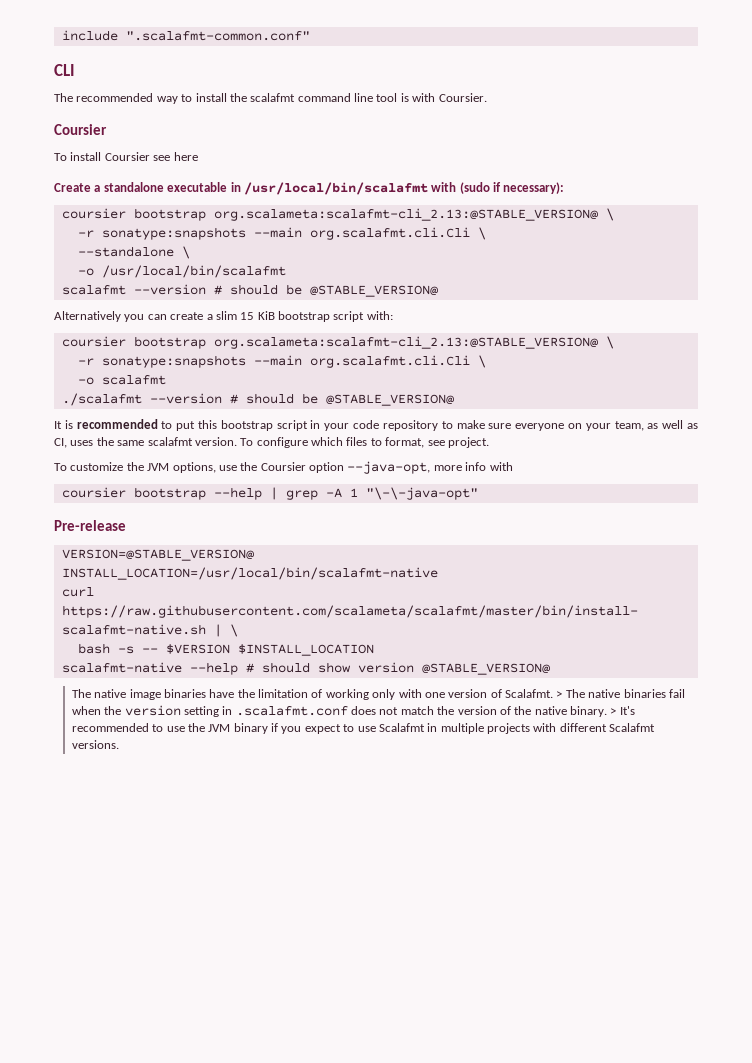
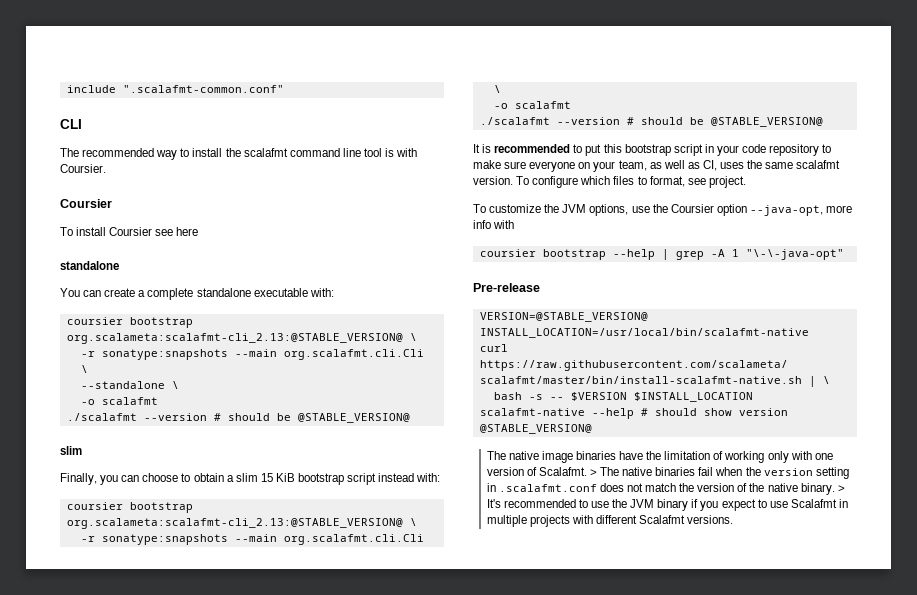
  To install Coursier see here
- Create a standalone executable in /usr/local/bin/scalafmt with (sudo if necessary):
+ standalone
+ You can create a complete standalone executable with:
  --standalone \
- -o /usr/local/bin/scalafmt
- scalafmt --version # should be @STABLE_VERSION@
- Alternatively you can create a slim 15 KiB bootstrap script with:
+ -o scalafmt
+ ./scalafmt --version # should be @STABLE_VERSION@
+ slim
+ Finally, you can choose to obtain a slim 15 KiB bootstrap script instead with:

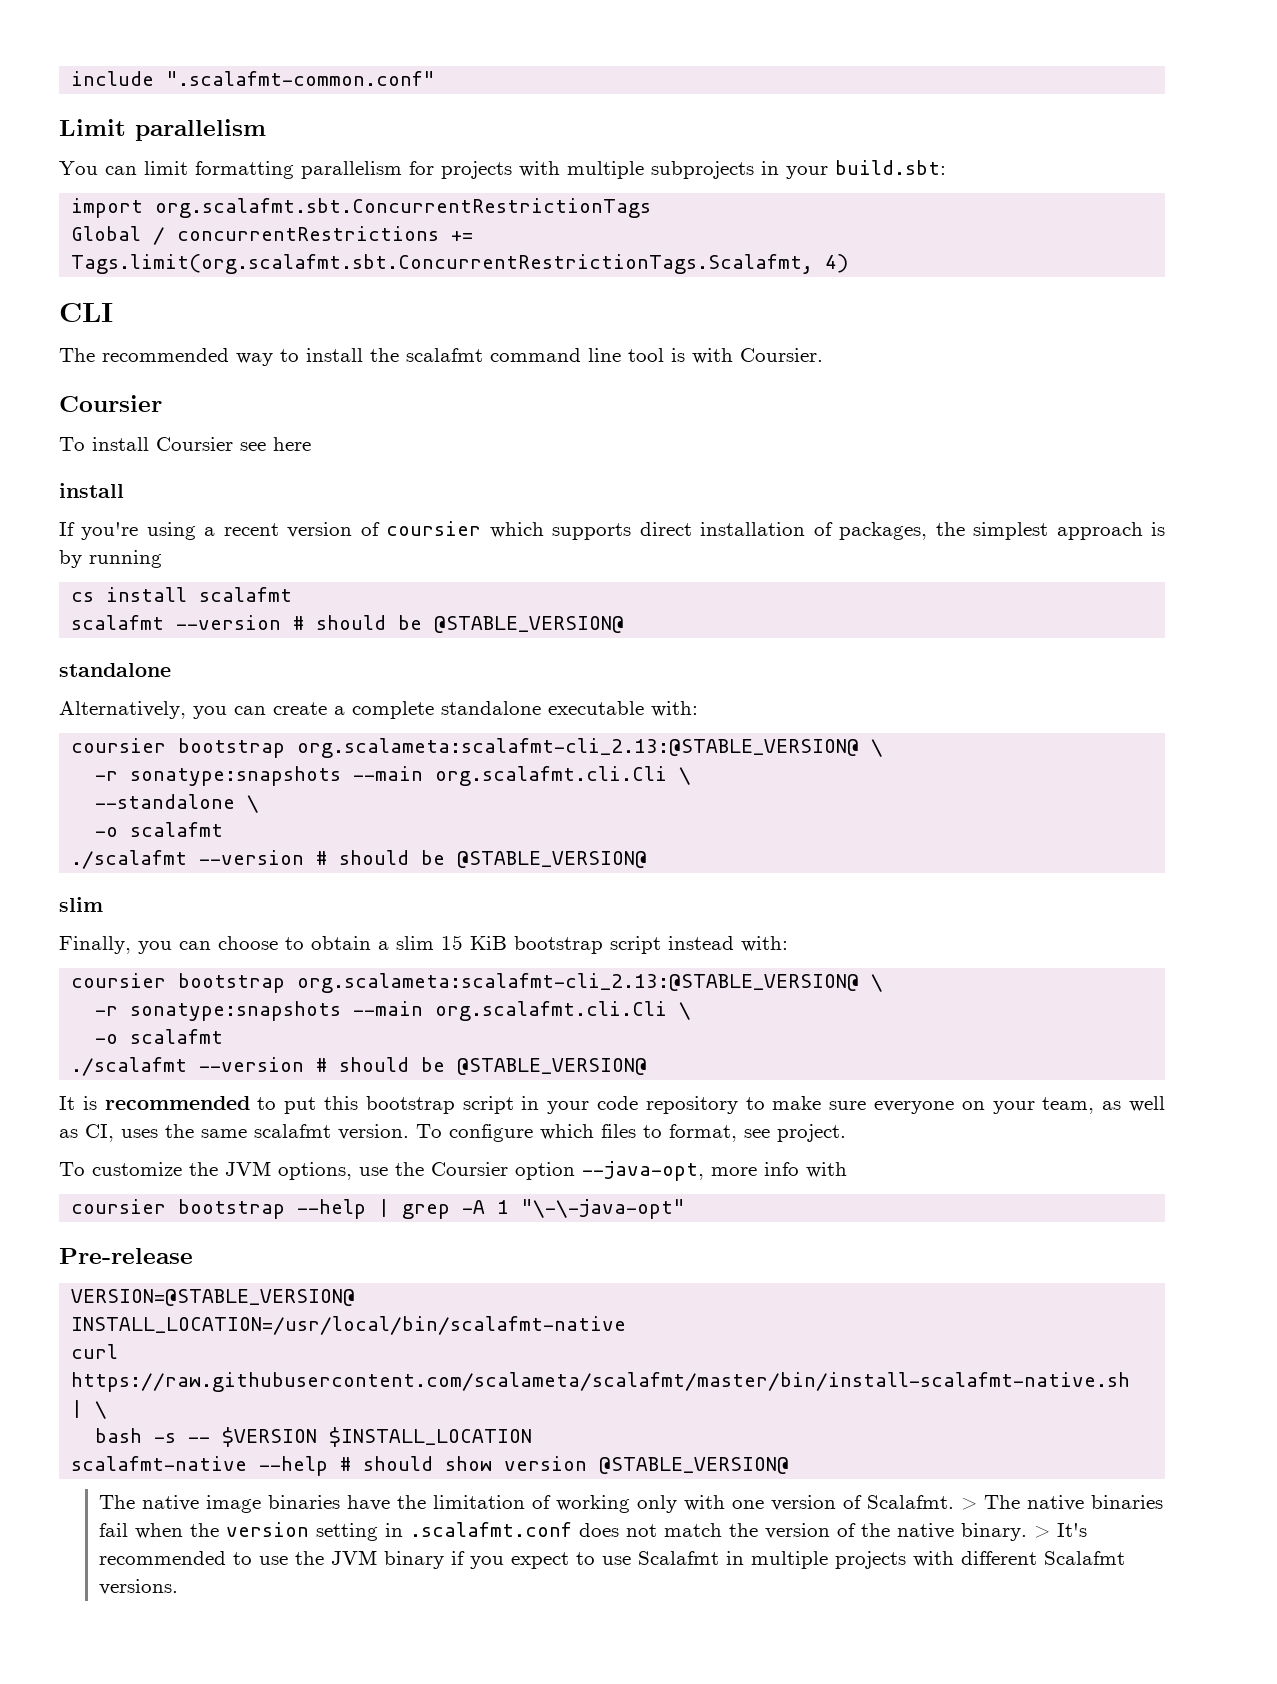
+ Limit parallelism
+ You can limit formatting parallelism for projects with multiple subprojects in your build.sbt:
+ import org.scalafmt.sbt.ConcurrentRestrictionTags
+ Global / concurrentRestrictions += Tags.limit(org.scalafmt.sbt.ConcurrentRestrictionTags.Scalafmt, 4)
  To install Coursier see here
+ install
+ If you're using a recent version of coursier which supports direct installation of packages, the simplest approach is by running
+ cs install scalafmt
+ scalafmt --version # should be @STABLE_VERSION@
- You can create a complete standalone executable with:
+ Alternatively, you can create a complete standalone executable with:

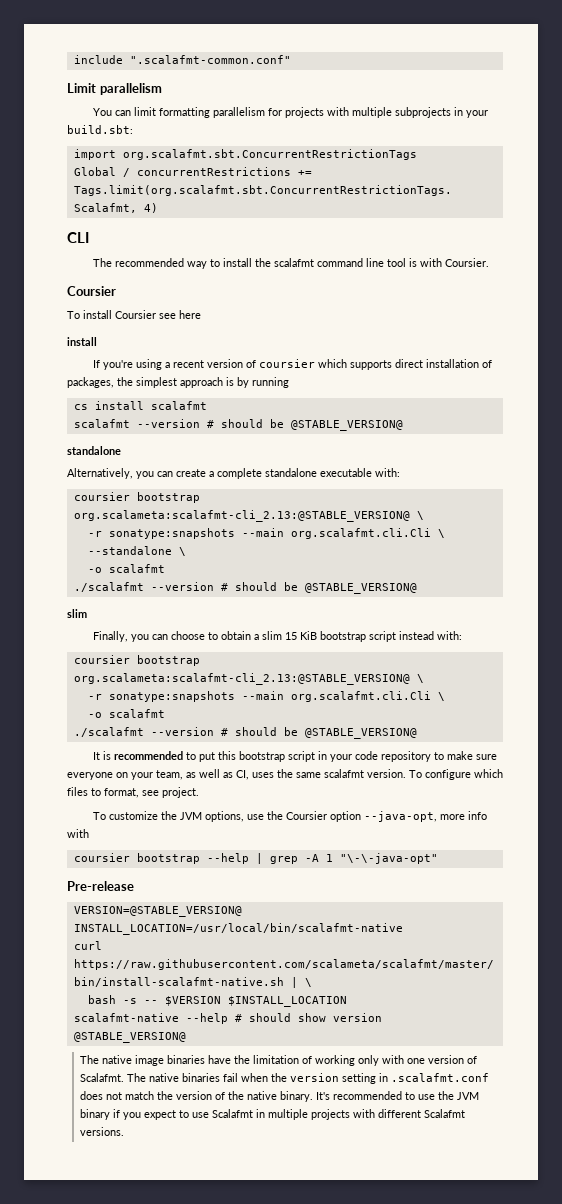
- > The native binaries fail when the version setting in .scalafmt.conf does not match the version of the native binary.
+ The native binaries fail when the version setting in .scalafmt.conf does not match the version of the native binary.
- > It's recommended to use the JVM binary if you expect to use Scalafmt in multiple projects with different Scalafmt versions.
+ It's recommended to use the JVM binary if you expect to use Scalafmt in multiple projects with different Scalafmt versions.

